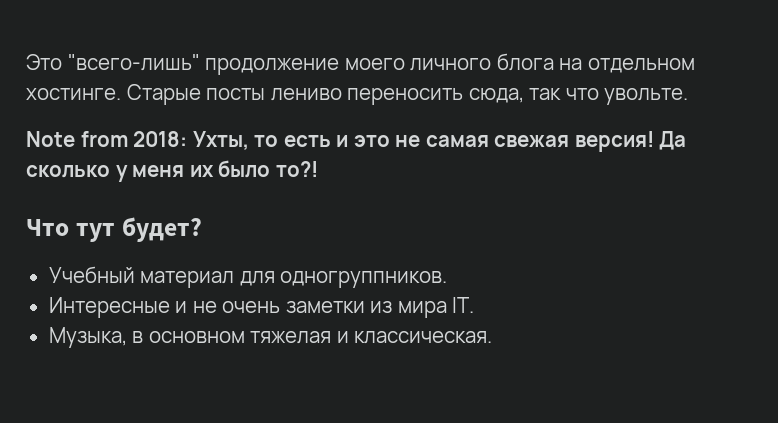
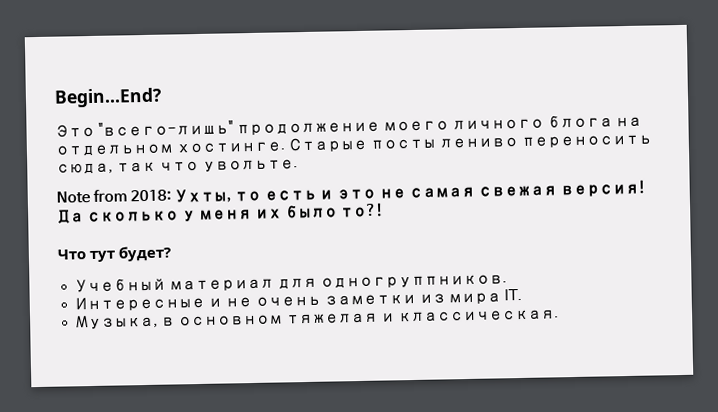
+ Begin...End?

